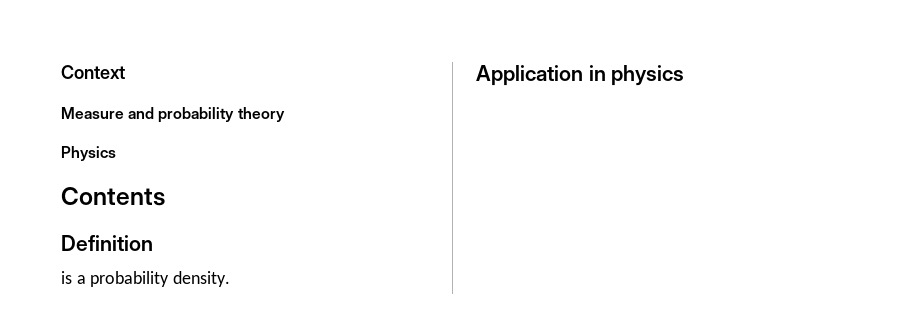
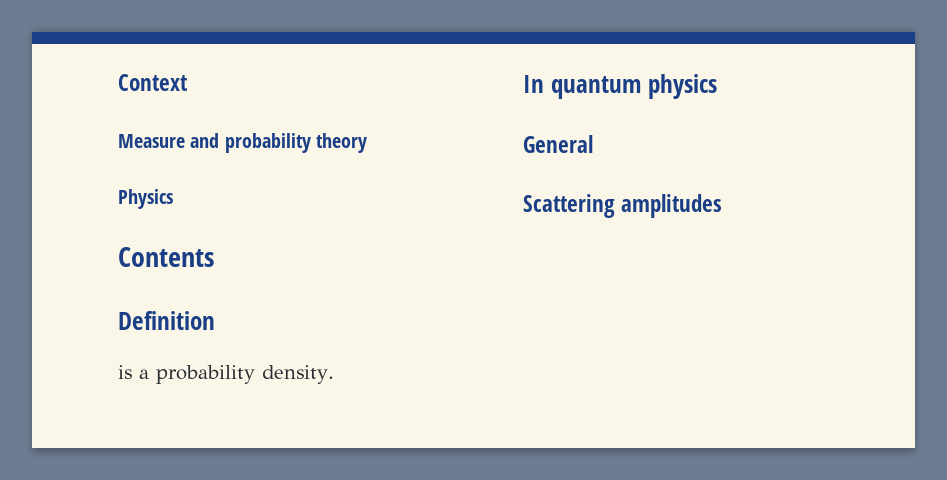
- Application in physics
+ In quantum physics
+ General
+ Scattering amplitudes

